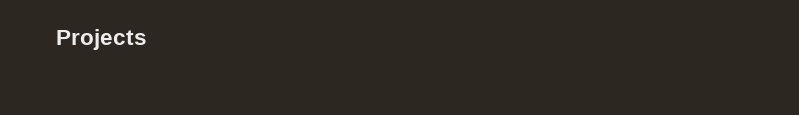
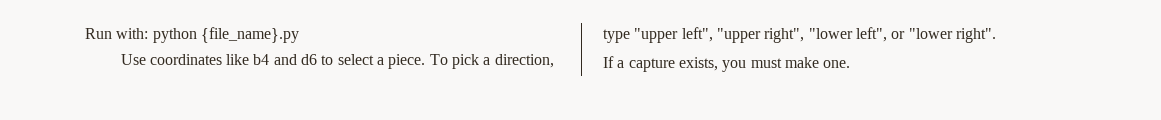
- Projects
+ Run with: python {file_name}.py
+ Use coordinates like b4 and d6 to select a piece. To pick a direction, type "upper left", "upper right", "lower left", or "lower right".
+ If a capture exists, you must make one.

